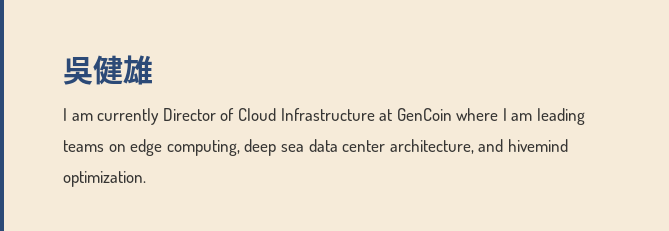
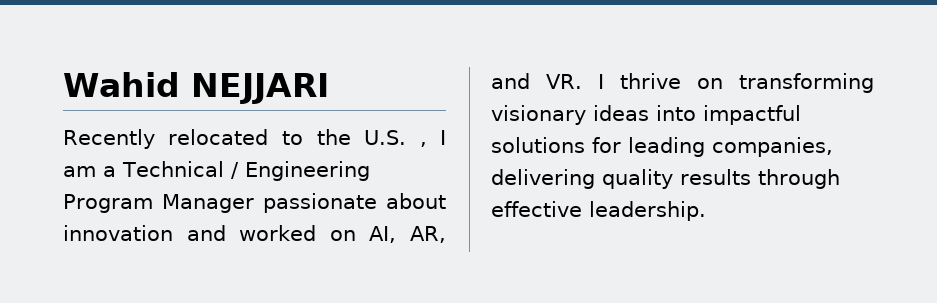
- 吳健雄
- I am currently Director of Cloud Infrastructure at GenCoin where I am leading teams on edge computing, deep sea data center architecture, and hivemind optimization.
+ Wahid NEJJARI
+ Recently relocated to the U.S. , I am a Technical / Engineering Program Manager passionate about innovation and worked on AI, AR, and VR. I thrive on transforming visionary ideas into impactful solutions for leading companies, delivering quality results through effective leadership.

